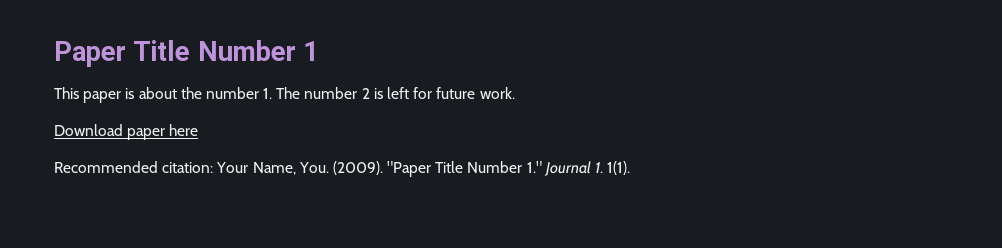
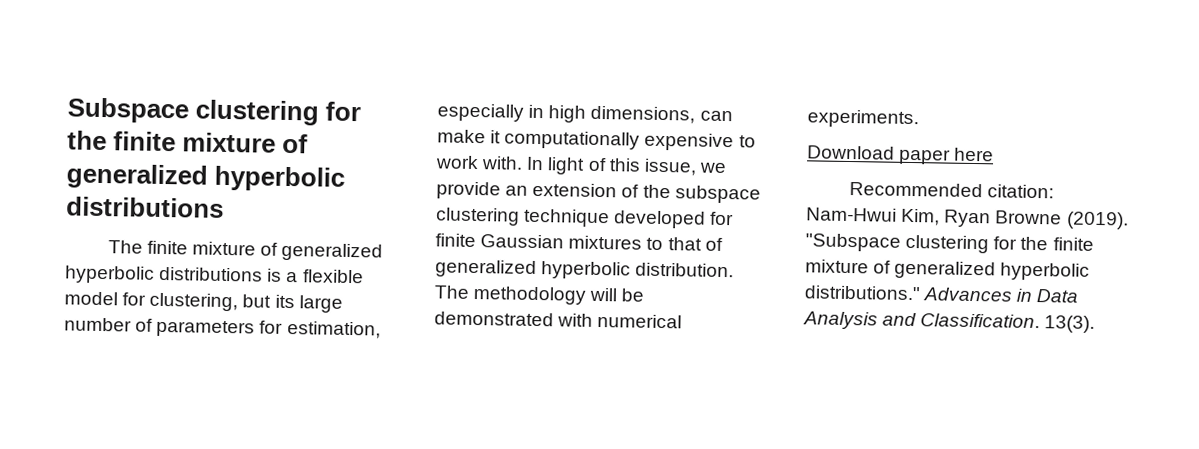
- Paper Title Number 1
- This paper is about the number 1. The number 2 is left for future work.
+ Subspace clustering for the finite mixture of generalized hyperbolic distributions
+ The finite mixture of generalized hyperbolic distributions is a flexible model for clustering, but its large number of parameters for estimation, especially in high dimensions, can make it computationally expensive to work with. In light of this issue, we provide an extension of the subspace clustering technique developed for finite Gaussian mixtures to that of generalized hyperbolic distribution. The methodology will be demonstrated with numerical experiments.
- Recommended citation: Your Name, You. (2009). "Paper Title Number 1." Journal 1. 1(1).
+ Recommended citation: Nam-Hwui Kim, Ryan Browne (2019). "Subspace clustering for the finite mixture of generalized hyperbolic distributions." Advances in Data Analysis and Classification. 13(3).

